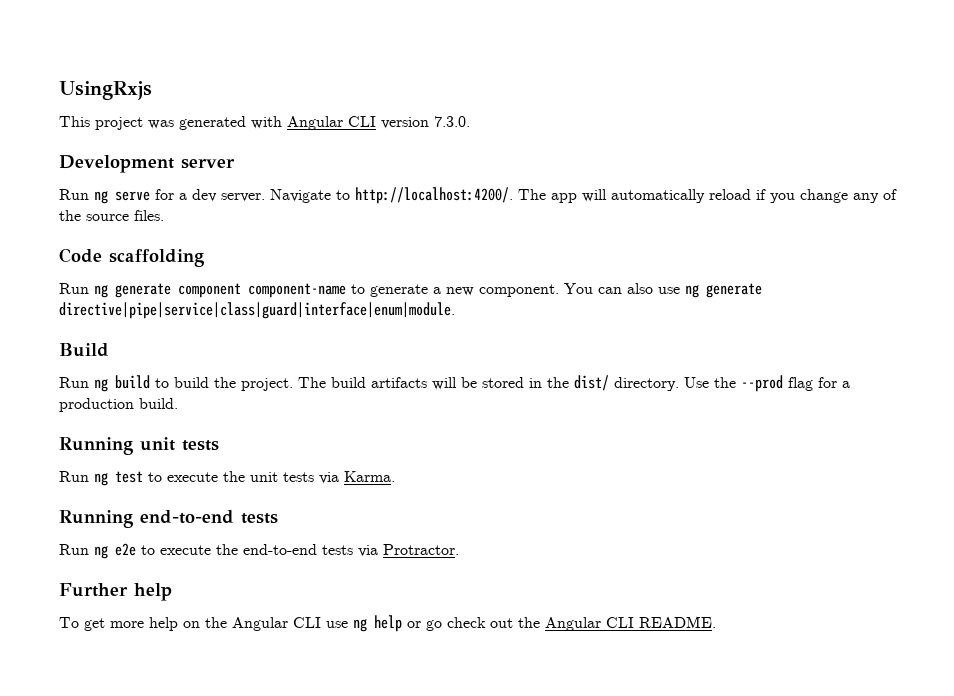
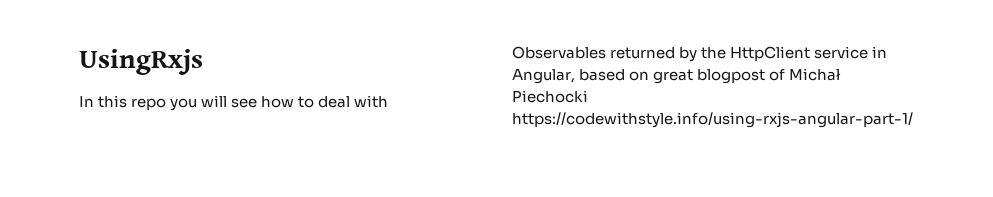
- This project was generated with Angular CLI version 7.3.0.
- Development server
- Run ng serve for a dev server. Navigate to http://localhost:4200/. The app will automatically reload if you change any of the source files.
- Code scaffolding
- Run ng generate component component-name to generate a new component. You can also use ng generate directive|pipe|service|class|guard|interface|enum|module.
- Build
- Run ng build to build the project. The build artifacts will be stored in the dist/ directory. Use the --prod flag for a production build.
- Running unit tests
- Run ng test to execute the unit tests via Karma.
- Running end-to-end tests
- Run ng e2e to execute the end-to-end tests via Protractor.
- Further help
- To get more help on the Angular CLI use ng help or go check out the Angular CLI README.
+ In this repo you will see how to deal with Observables returned by the HttpClient service in Angular, based on great blogpost of Michał Piechocki https://codewithstyle.info/using-rxjs-angular-part-1/

